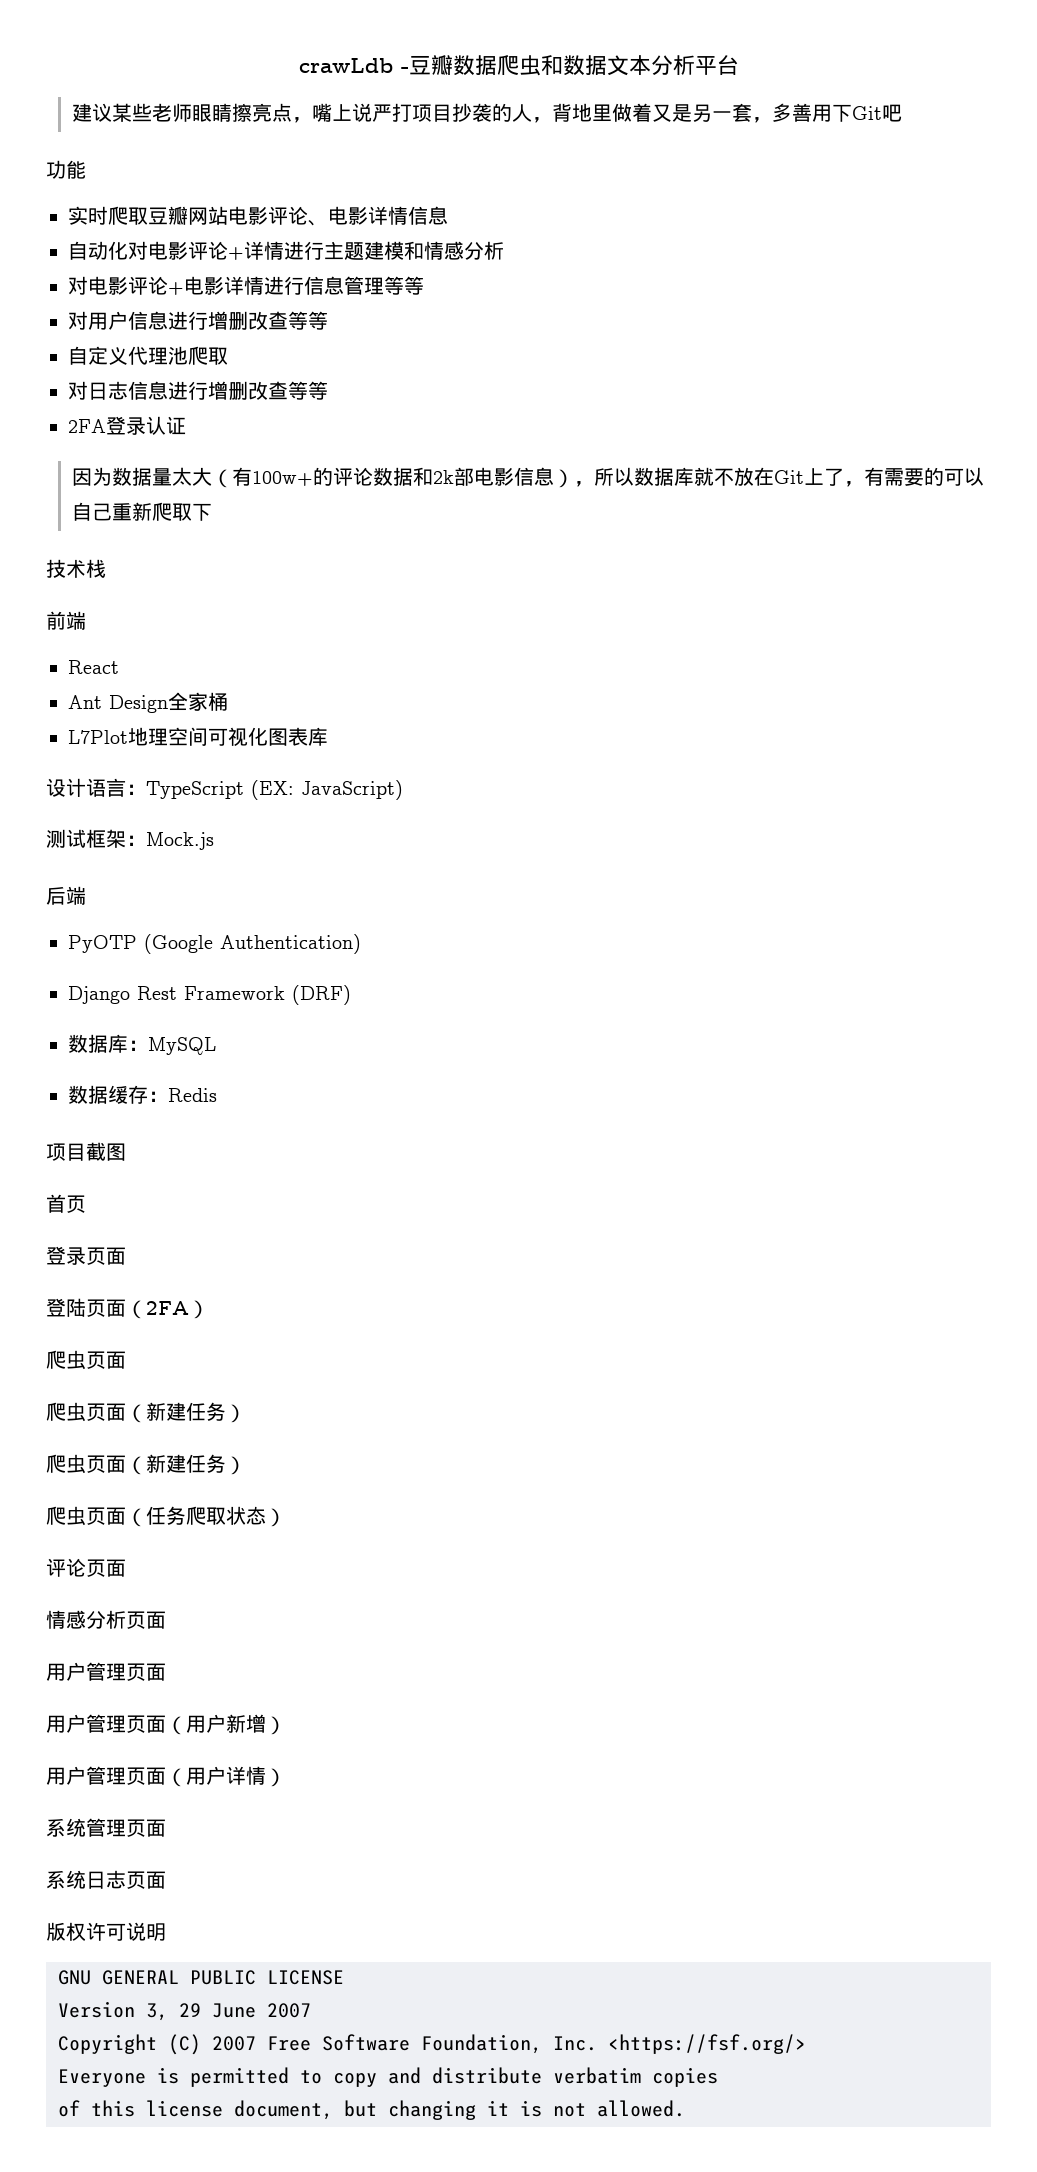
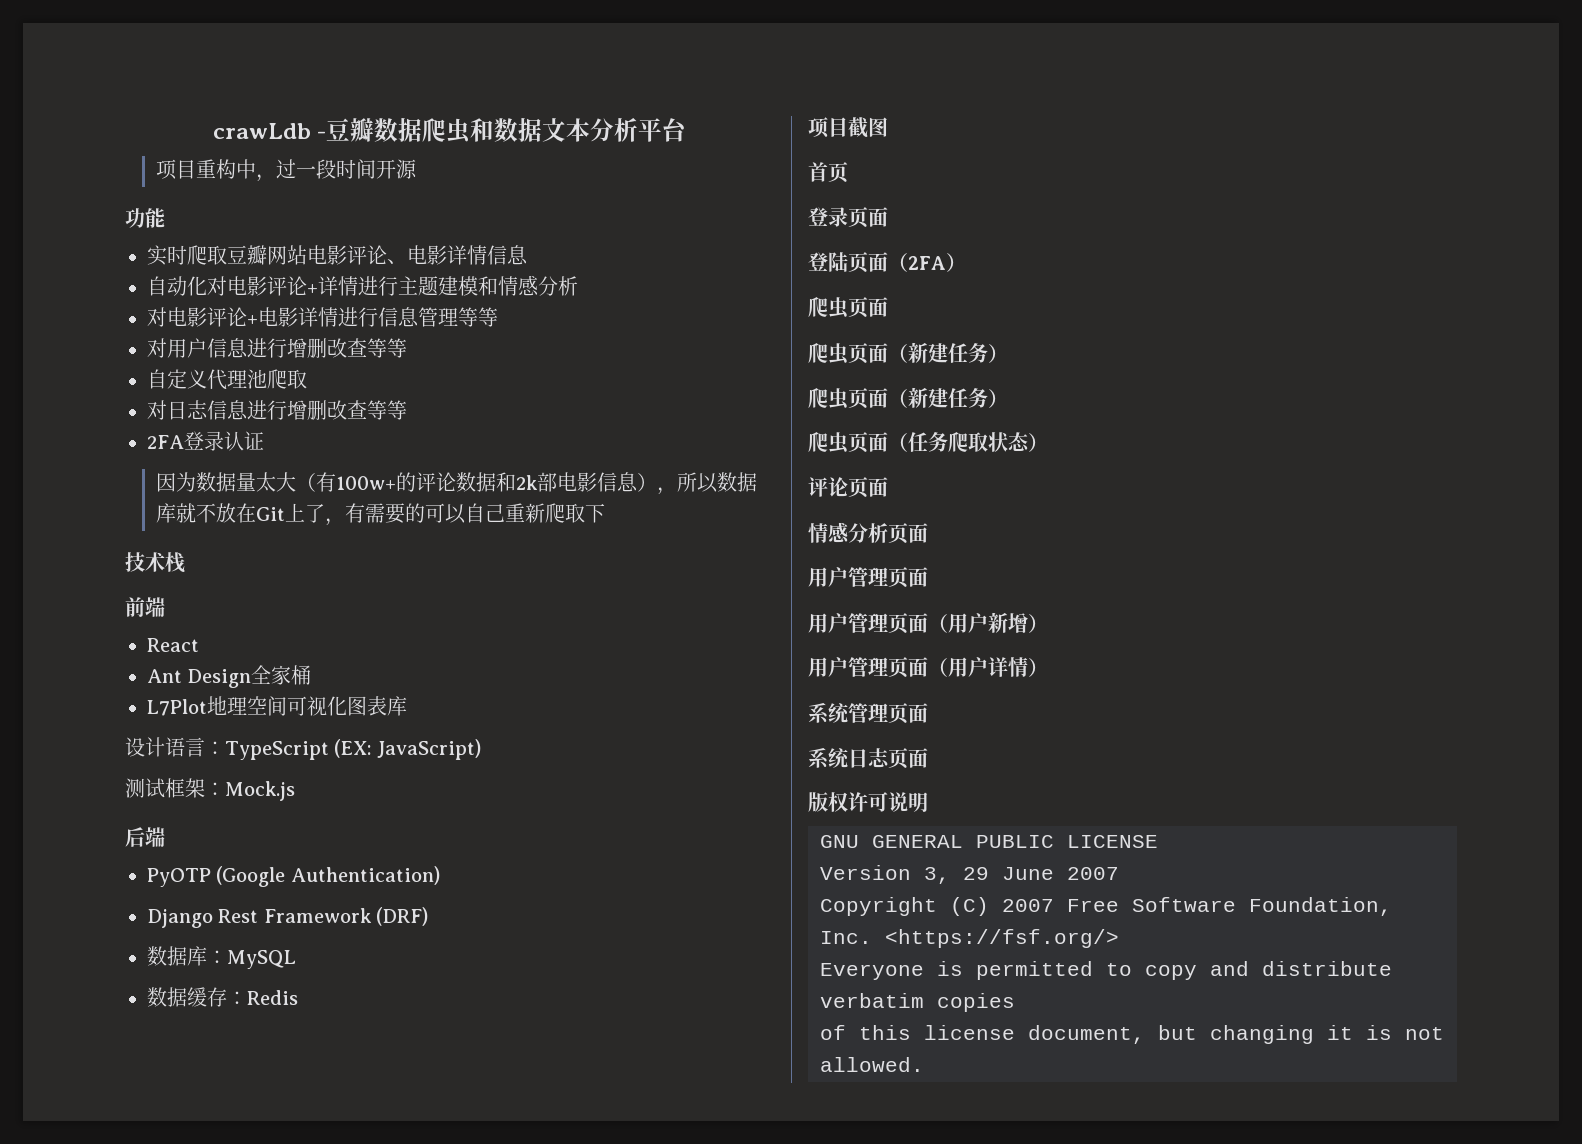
- 建议某些老师眼睛擦亮点，嘴上说严打项目抄袭的人，背地里做着又是另一套，多善用下Git吧
+ 项目重构中，过一段时间开源

